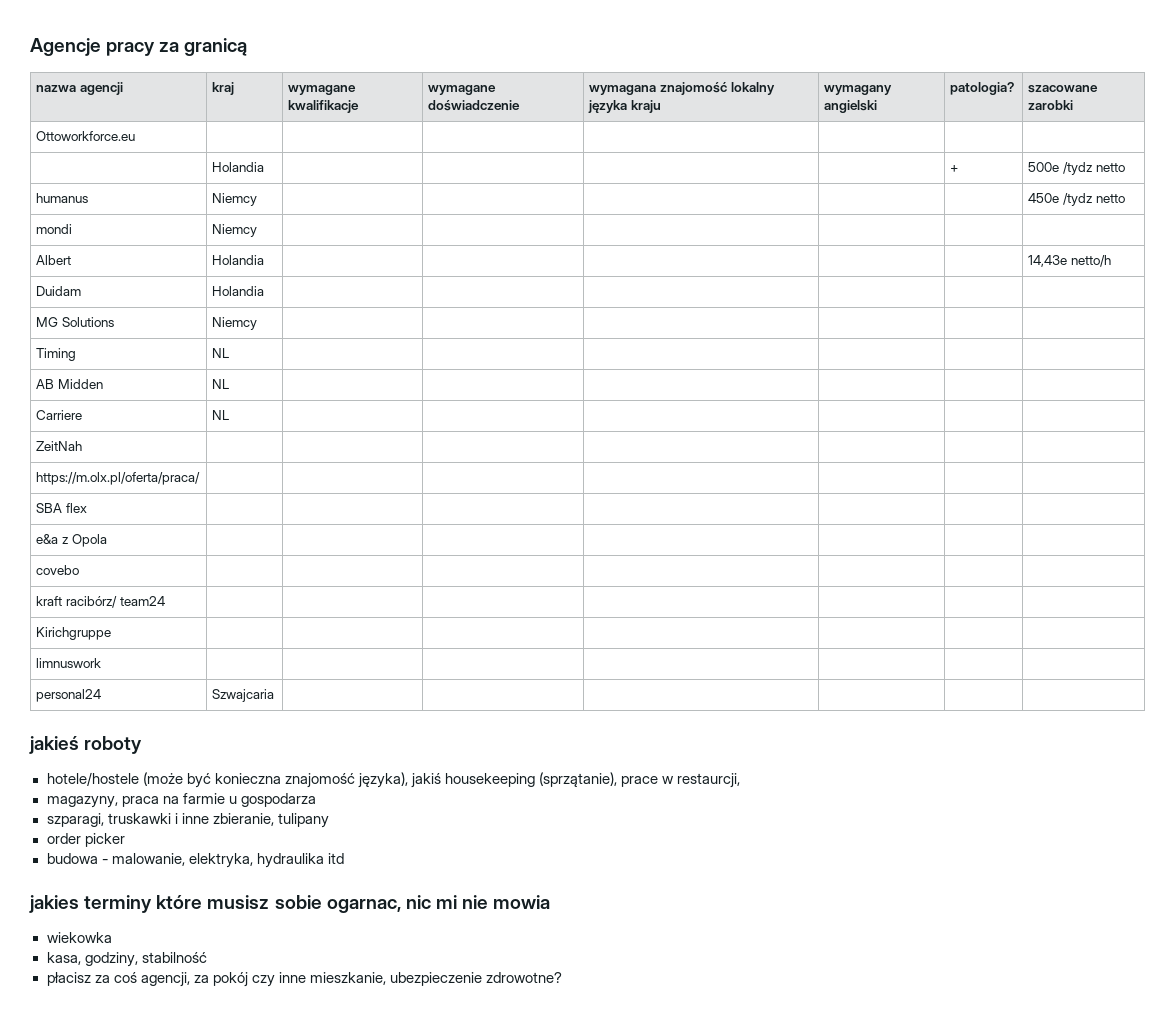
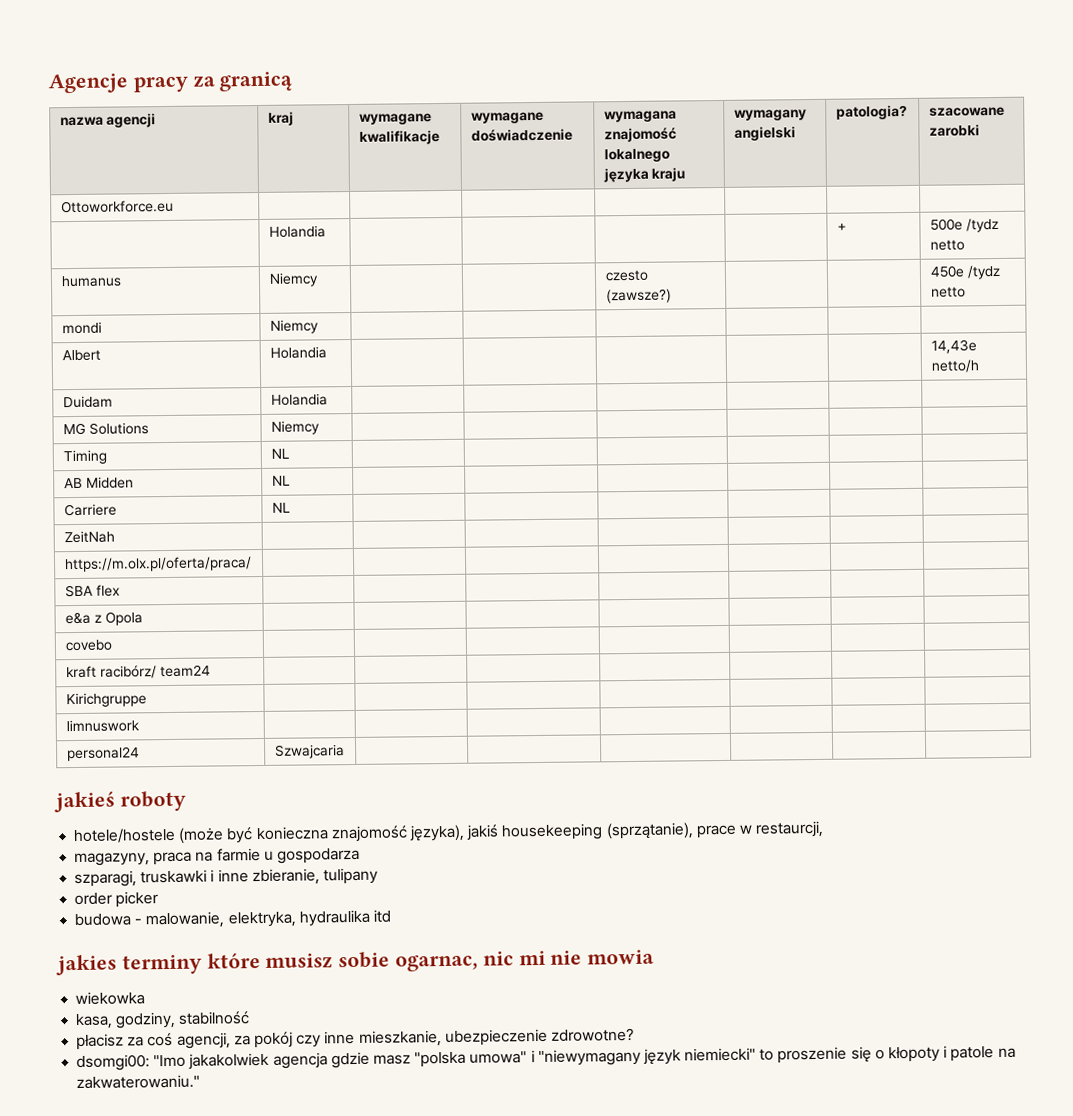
- nazwa agencji | kraj | wymagane kwalifikacje | wymagane doświadczenie | wymagana znajomość lokalny języka kraju | wymagany angielski | patologia? | szacowane zarobki
+ nazwa agencji | kraj | wymagane kwalifikacje | wymagane doświadczenie | wymagana znajomość lokalnego języka kraju | wymagany angielski | patologia? | szacowane zarobki
- humanus | Niemcy | | | | | | 450e /tydz netto
+ humanus | Niemcy | | | czesto (zawsze?) | | | 450e /tydz netto
+ dsomgi00: "Imo jakakolwiek agencja gdzie masz "polska umowa" i "niewymagany język niemiecki" to proszenie się o kłopoty i patole na zakwaterowaniu."

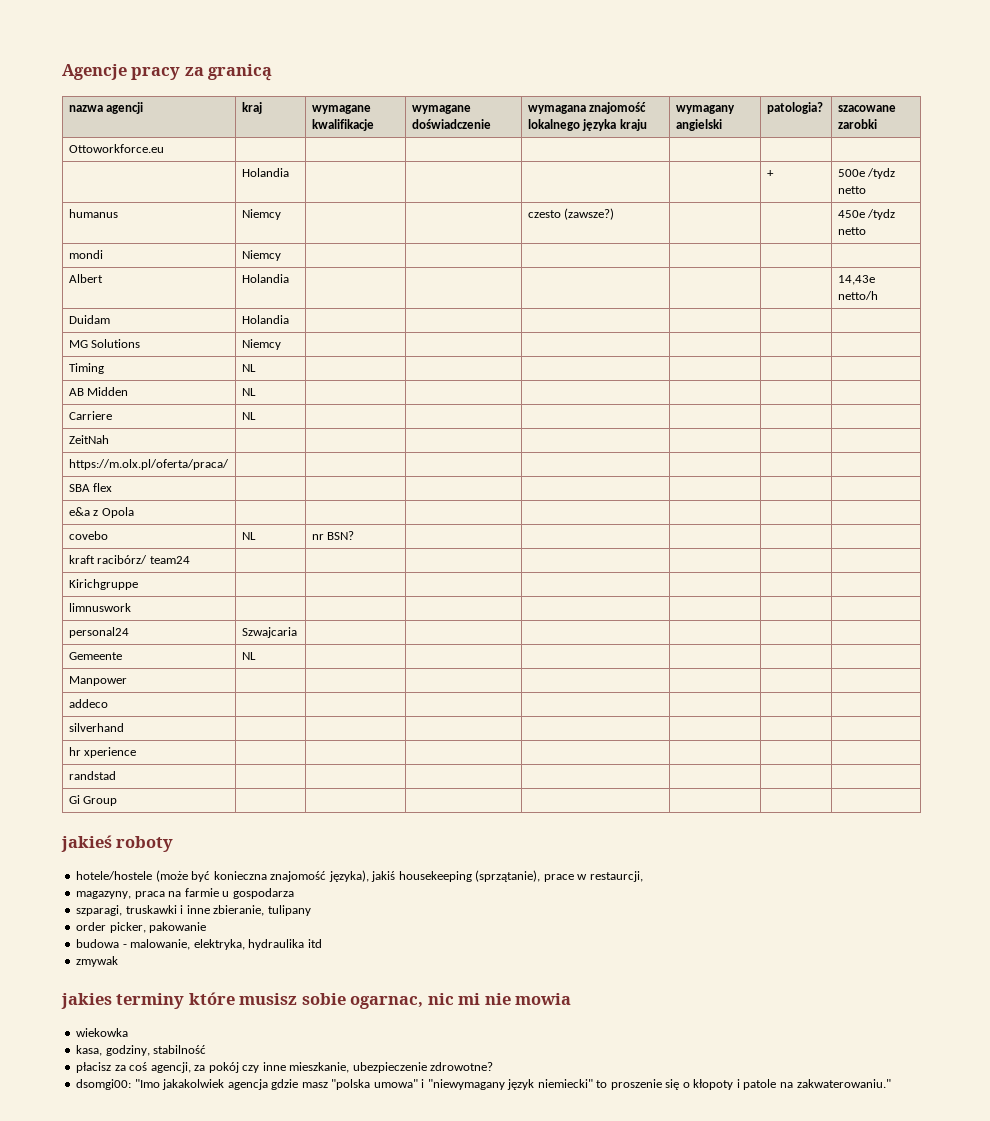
- covebo | | | | | | |
+ covebo | NL | nr BSN? | | | | |
+ Gemeente | NL | | | | | |
+ Manpower | | | | | | |
+ addeco | | | | | | |
+ silverhand | | | | | | |
+ hr xperience | | | | | | |
+ randstad | | | | | | |
+ Gi Group | | | | | | |
- order picker
+ order picker, pakowanie
+ zmywak

